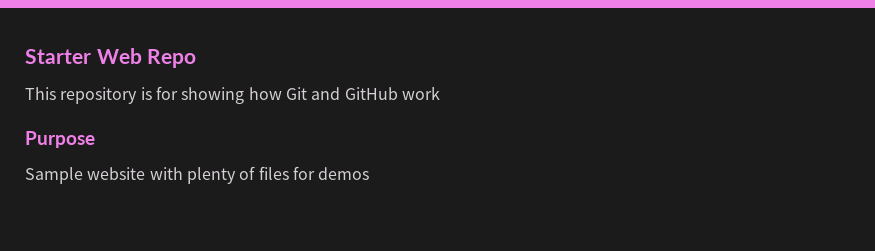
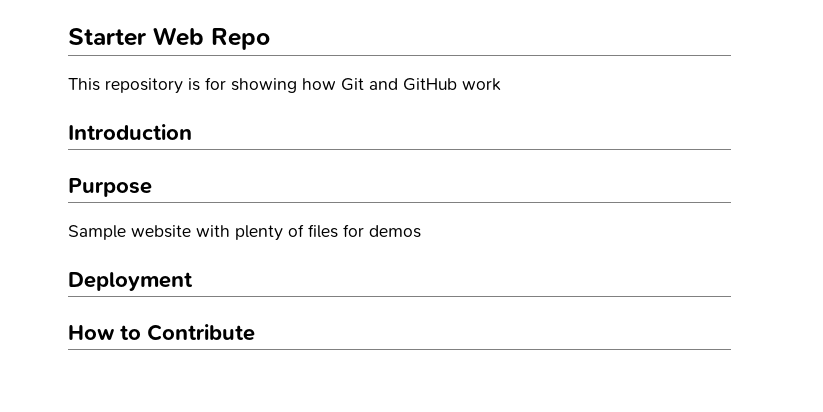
+ Introduction
+ Deployment
+ How to Contribute

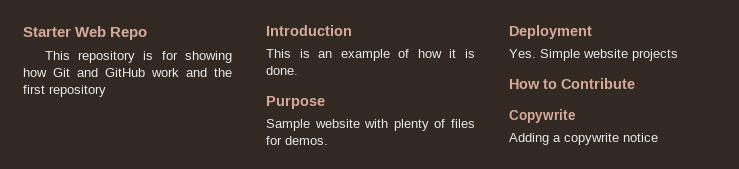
- This repository is for showing how Git and GitHub work
+ This repository is for showing how Git and GitHub work and the first repository
  Introduction
+ This is an example of how it is done.
- Sample website with plenty of files for demos
+ Sample website with plenty of files for demos.
+ Yes. Simple website projects
+ Copywrite
+ Adding a copywrite notice

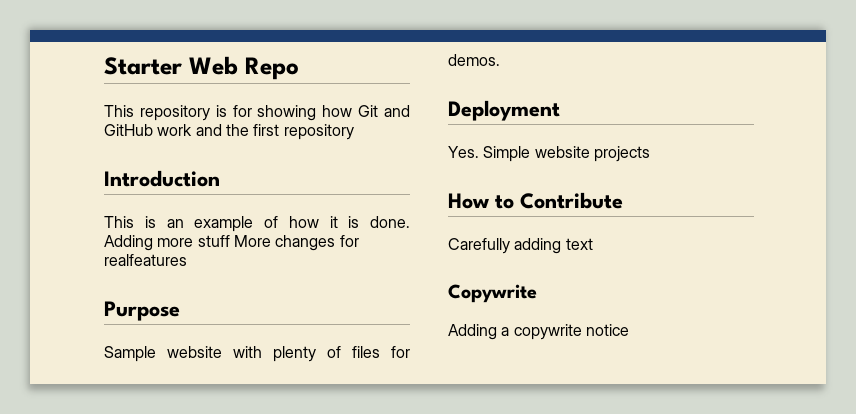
+ Adding more stuff More changes for realfeatures
+ Carefully adding text

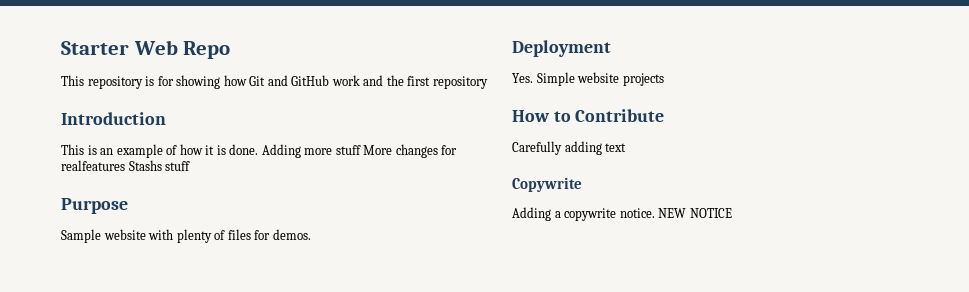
- Adding more stuff More changes for realfeatures
+ Adding more stuff More changes for realfeatures Stashs stuff
- Adding a copywrite notice
+ Adding a copywrite notice. NEW NOTICE

